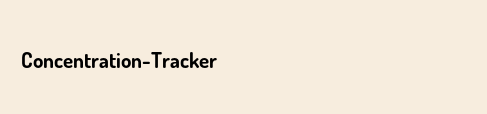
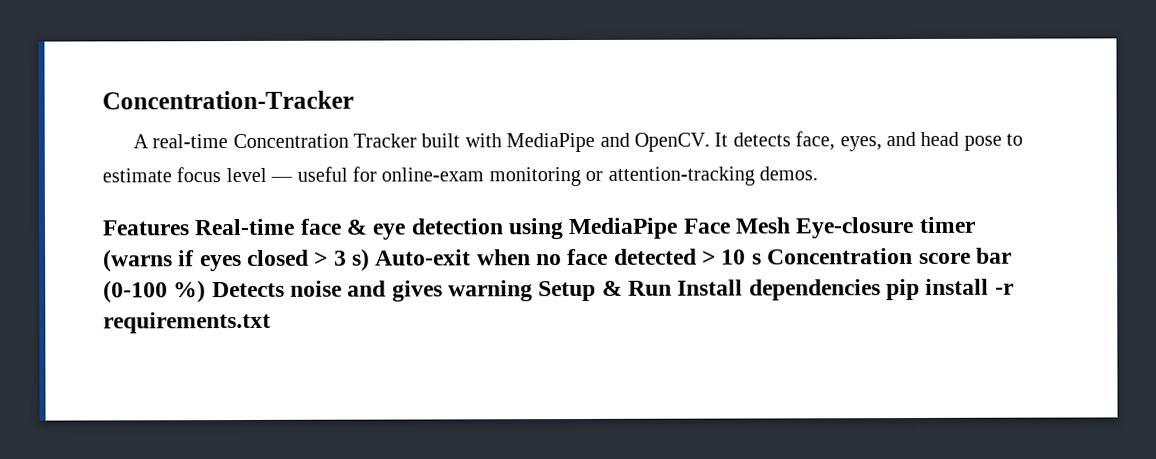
+ A real-time Concentration Tracker built with MediaPipe and OpenCV. It detects face, eyes, and head pose to estimate focus level — useful for online-exam monitoring or attention-tracking demos.
+ Features Real-time face & eye detection using MediaPipe Face Mesh Eye-closure timer (warns if eyes closed > 3 s) Auto-exit when no face detected > 10 s Concentration score bar (0-100 %) Detects noise and gives warning Setup & Run Install dependencies pip install -r requirements.txt

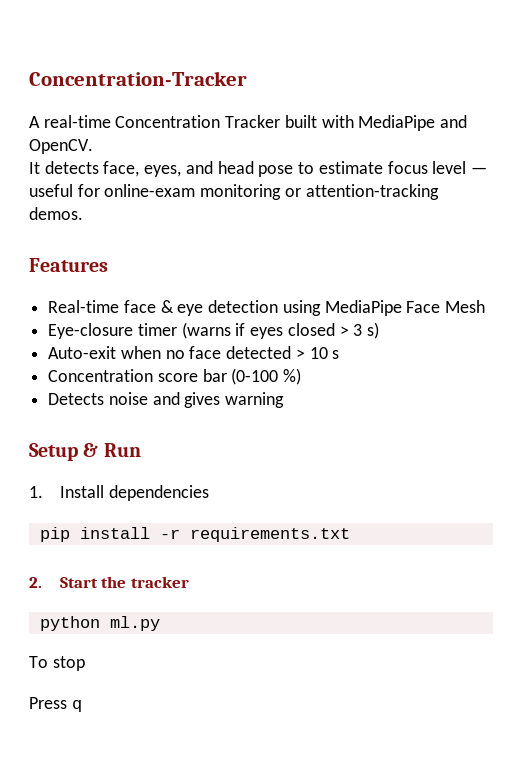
- A real-time Concentration Tracker built with MediaPipe and OpenCV. It detects face, eyes, and head pose to estimate focus level — useful for online-exam monitoring or attention-tracking demos.
+ A real-time Concentration Tracker built with MediaPipe and OpenCV.
+ It detects face, eyes, and head pose to estimate focus level — useful for online-exam monitoring or attention-tracking demos.
- Features Real-time face & eye detection using MediaPipe Face Mesh Eye-closure timer (warns if eyes closed > 3 s) Auto-exit when no face detected > 10 s Concentration score bar (0-100 %) Detects noise and gives warning Setup & Run Install dependencies pip install -r requirements.txt
+ Features
+ Real-time face & eye detection using MediaPipe Face Mesh
+ Eye-closure timer (warns if eyes closed > 3 s)
+ Auto-exit when no face detected > 10 s
+ Concentration score bar (0-100 %)
+ Detects noise and gives warning
+ Setup & Run
+ 1. Install dependencies
+ pip install -r requirements.txt
+ 2. Start the tracker
+ python ml.py
+ To stop
+ Press q

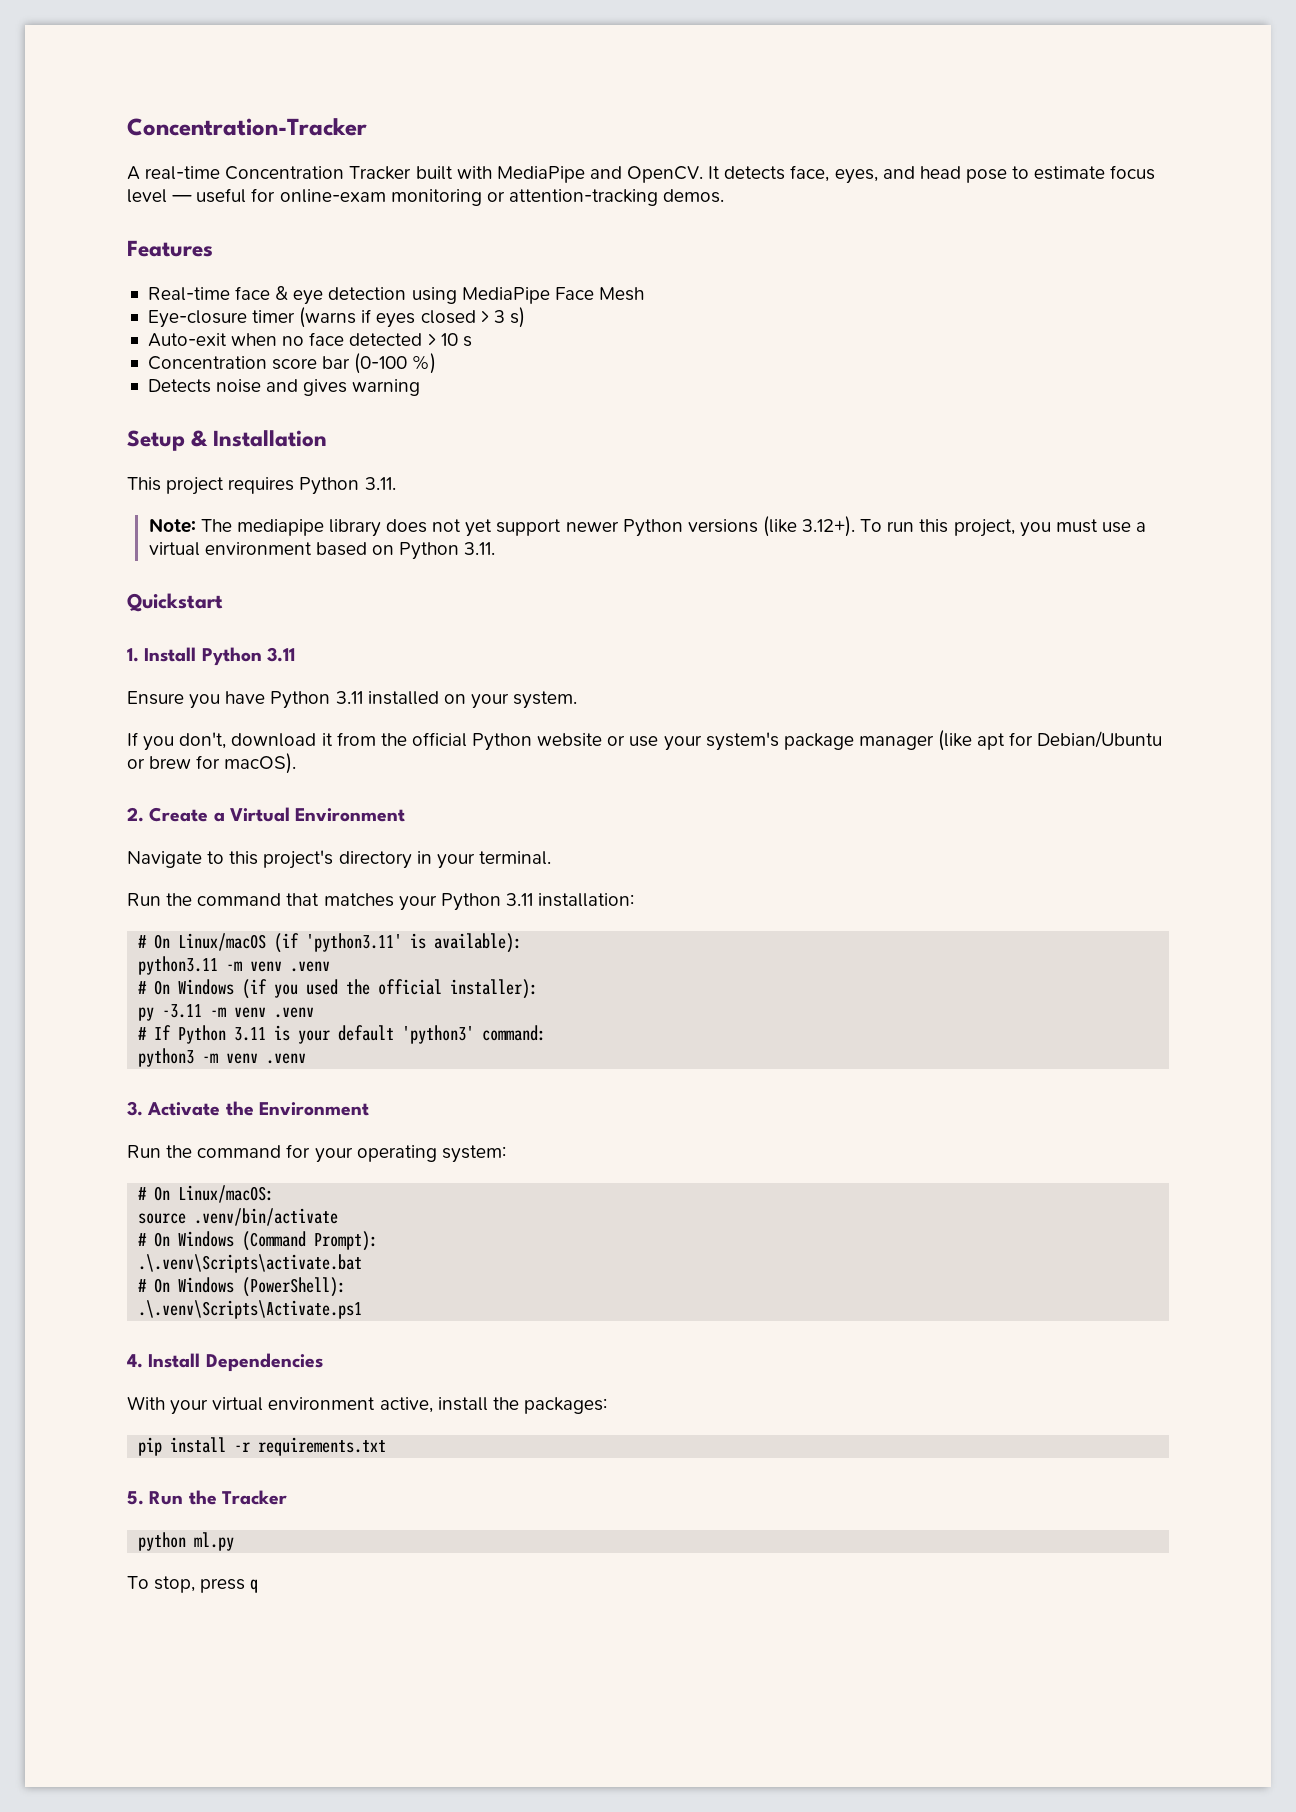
- A real-time Concentration Tracker built with MediaPipe and OpenCV.
- It detects face, eyes, and head pose to estimate focus level — useful for online-exam monitoring or attention-tracking demos.
+ A real-time Concentration Tracker built with MediaPipe and OpenCV. It detects face, eyes, and head pose to estimate focus level — useful for online-exam monitoring or attention-tracking demos.
- Setup & Run
- 1. Install dependencies
+ Setup & Installation
+ This project requires Python 3.11.
+ Note: The mediapipe library does not yet support newer Python versions (like 3.12+). To run this project, you must use a virtual environment based on Python 3.11.
+ Quickstart
+ 1. Install Python 3.11
+ Ensure you have Python 3.11 installed on your system.
+ If you don't, download it from the official Python website or use your system's package manager (like apt for Debian/Ubuntu or brew for macOS).
+ 2. Create a Virtual Environment
+ Navigate to this project's directory in your terminal.
+ Run the command that matches your Python 3.11 installation:
+ # On Linux/macOS (if 'python3.11' is available):
+ python3.11 -m venv .venv
+ # On Windows (if you used the official installer):
+ py -3.11 -m venv .venv
+ # If Python 3.11 is your default 'python3' command:
+ python3 -m venv .venv
+ 3. Activate the Environment
+ Run the command for your operating system:
+ # On Linux/macOS:
+ source .venv/bin/activate
+ # On Windows (Command Prompt):
+ .\.venv\Scripts\activate.bat
+ # On Windows (PowerShell):
+ .\.venv\Scripts\Activate.ps1
+ 4. Install Dependencies
+ With your virtual environment active, install the packages:
- 2. Start the tracker
+ 5. Run the Tracker
- To stop
- Press q
+ To stop, press q

